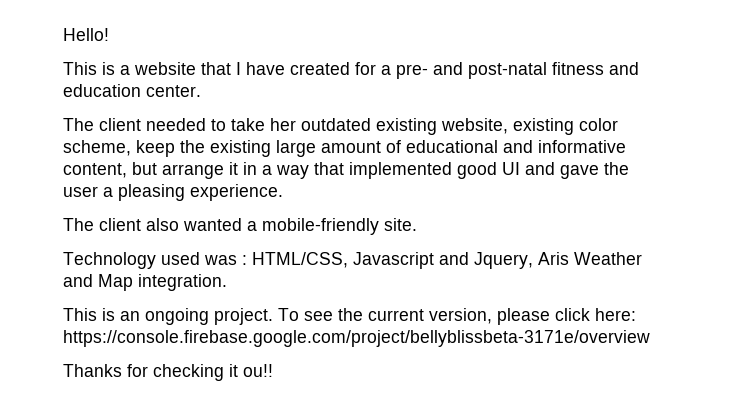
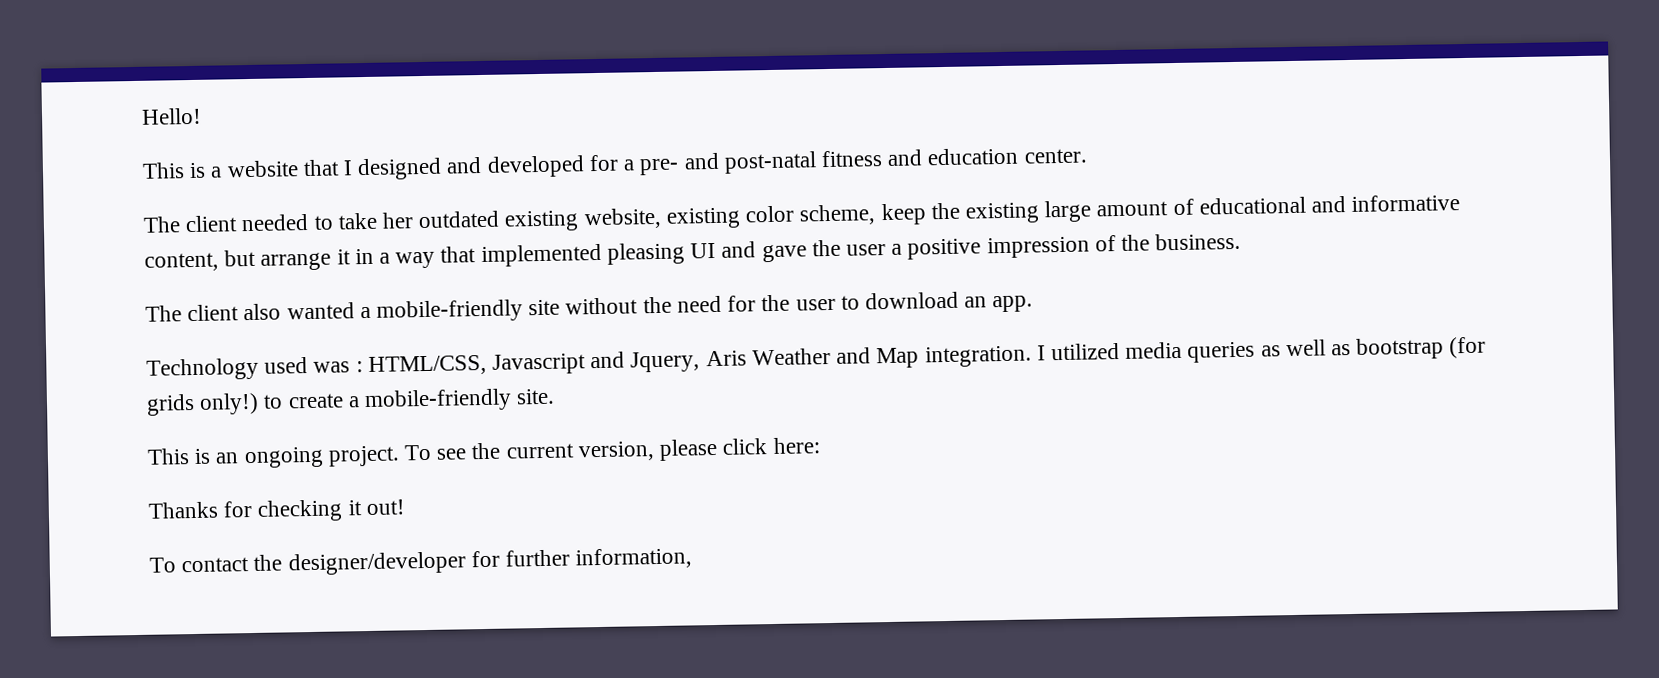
- This is a website that I have created for a pre- and post-natal fitness and education center.
+ This is a website that I designed and developed for a pre- and post-natal fitness and education center.
- The client needed to take her outdated existing website, existing color scheme, keep the existing large amount of educational and informative content, but arrange it in a way that implemented good UI and gave the user a pleasing experience.
+ The client needed to take her outdated existing website, existing color scheme, keep the existing large amount of educational and informative content, but arrange it in a way that implemented pleasing UI and gave the user a positive impression of the business.
- The client also wanted a mobile-friendly site.
+ The client also wanted a mobile-friendly site without the need for the user to download an app.
+ I utilized media queries as well as bootstrap (for grids only!) to create a mobile-friendly site.
- To see the current version, please click here: https://console.firebase.google.com/project/bellyblissbeta-3171e/overview
+ To see the current version, please click here:
- Thanks for checking it ou!!
+ Thanks for checking it out!
+ To contact the designer/developer for further information,

